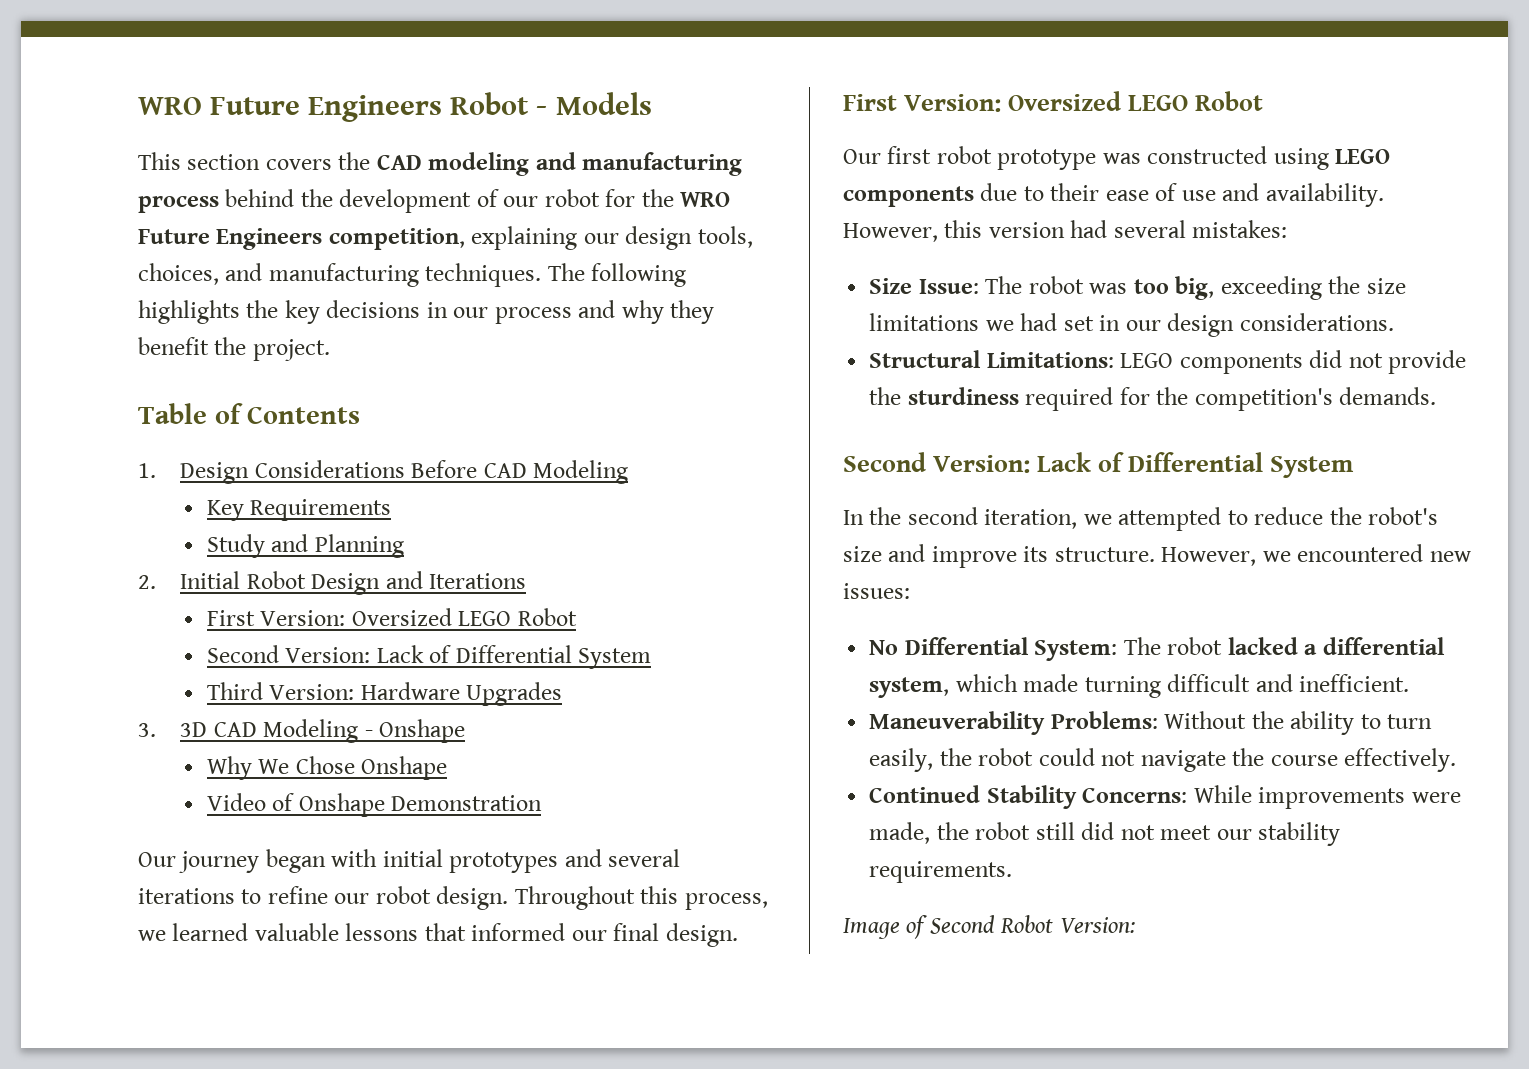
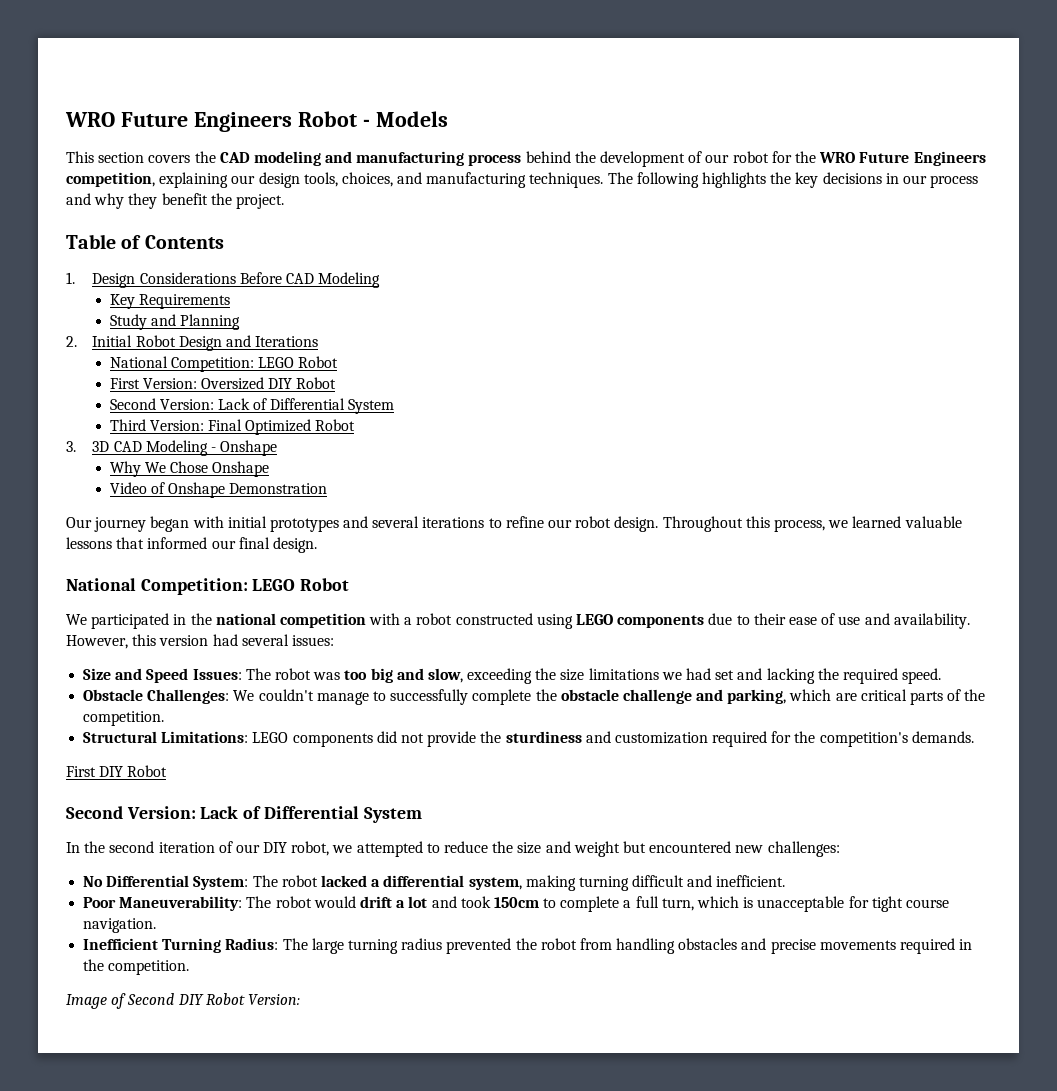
  2. Initial Robot Design and Iterations
- First Version: Oversized LEGO Robot
+ National Competition: LEGO Robot
+ First Version: Oversized DIY Robot
- Third Version: Hardware Upgrades
+ Third Version: Final Optimized Robot
  Throughout this process, we learned valuable lessons that informed our final design.
- First Version: Oversized LEGO Robot
- Our first robot prototype was constructed using LEGO components due to their ease of use and availability.
+ National Competition: LEGO Robot
+ We participated in the national competition with a robot constructed using LEGO components due to their ease of use and availability.
- However, this version had several mistakes:
+ However, this version had several issues:
- Size Issue: The robot was too big, exceeding the size limitations we had set in our design considerations.
+ Size and Speed Issues: The robot was too big and slow, exceeding the size limitations we had set and lacking the required speed.
+ Obstacle Challenges: We couldn't manage to successfully complete the obstacle challenge and parking, which are critical parts of the competition.
- Structural Limitations: LEGO components did not provide the sturdiness required for the competition's demands.
+ Structural Limitations: LEGO components did not provide the sturdiness and customization required for the competition's demands.
+ First DIY Robot
- In the second iteration, we attempted to reduce the robot's size and improve its structure. However, we encountered new issues:
+ In the second iteration of our DIY robot, we attempted to reduce the size and weight but encountered new challenges:
- No Differential System: The robot lacked a differential system, which made turning difficult and inefficient.
+ No Differential System: The robot lacked a differential system, making turning difficult and inefficient.
- Maneuverability Problems: Without the ability to turn easily, the robot could not navigate the course effectively.
- Continued Stability Concerns: While improvements were made, the robot still did not meet our stability requirements.
+ Poor Maneuverability: The robot would drift a lot and took 150cm to complete a full turn, which is unacceptable for tight course navigation.
+ Inefficient Turning Radius: The large turning radius prevented the robot from handling obstacles and precise movements required in the competition.
- Image of Second Robot Version:
+ Image of Second DIY Robot Version:

